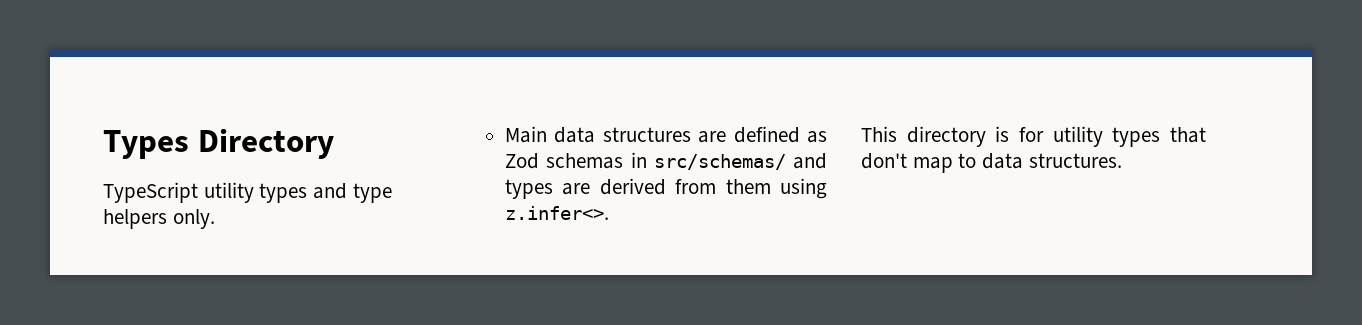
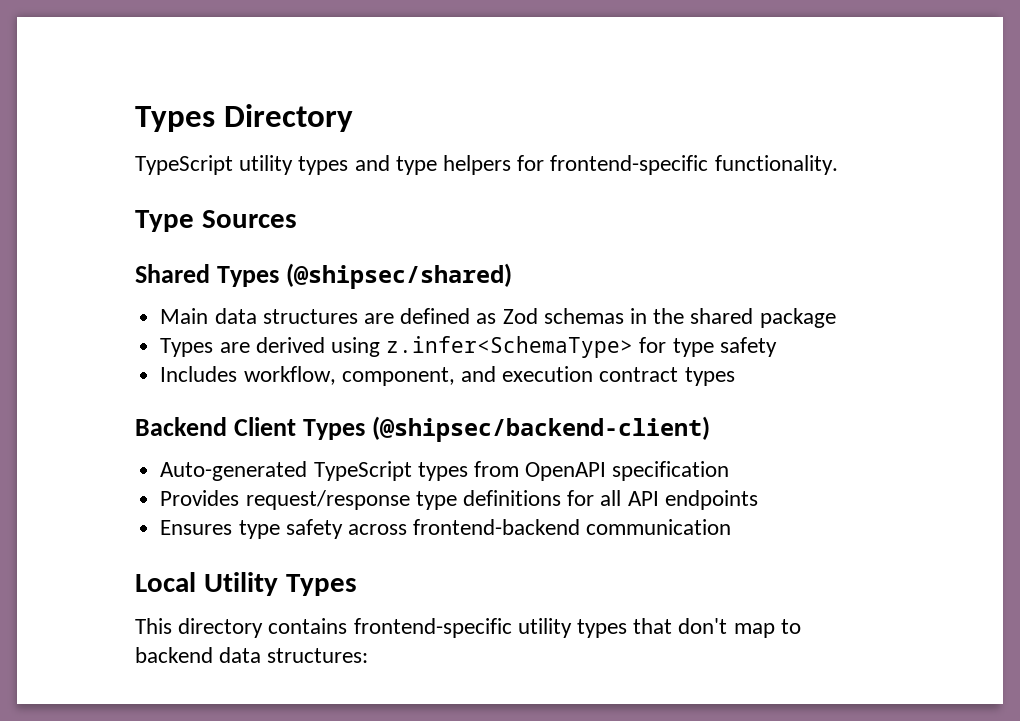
- TypeScript utility types and type helpers only.
+ TypeScript utility types and type helpers for frontend-specific functionality.
+ Type Sources
+ Shared Types (@shipsec/shared)
- Main data structures are defined as Zod schemas in src/schemas/ and types are derived from them using z.infer<>.
+ Main data structures are defined as Zod schemas in the shared package
+ Types are derived using z.infer<SchemaType> for type safety
+ Includes workflow, component, and execution contract types
+ Backend Client Types (@shipsec/backend-client)
+ Auto-generated TypeScript types from OpenAPI specification
+ Provides request/response type definitions for all API endpoints
+ Ensures type safety across frontend-backend communication
+ Local Utility Types
- This directory is for utility types that don't map to data structures.
+ This directory contains frontend-specific utility types that don't map to backend data structures:

